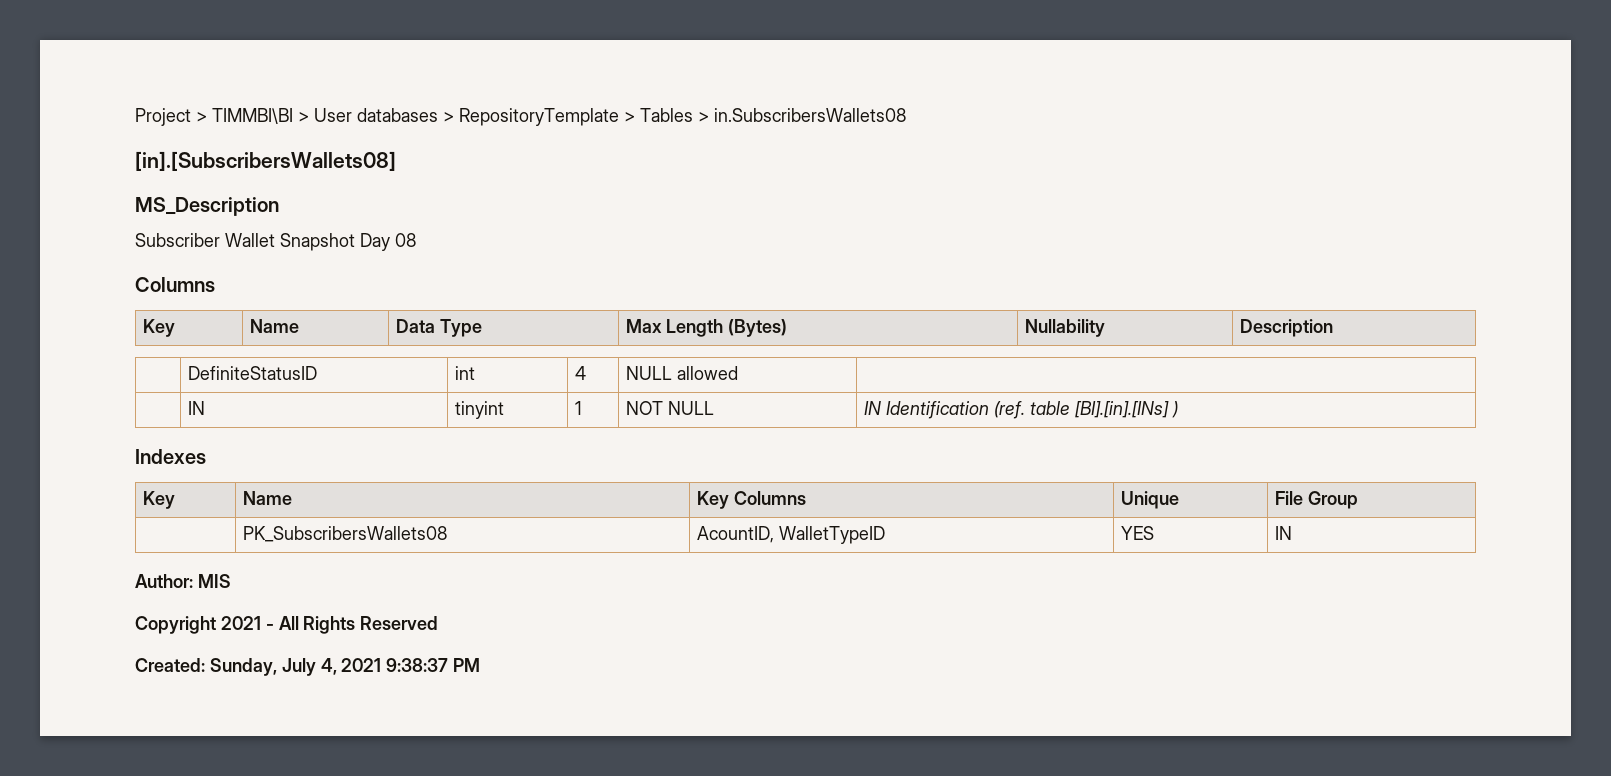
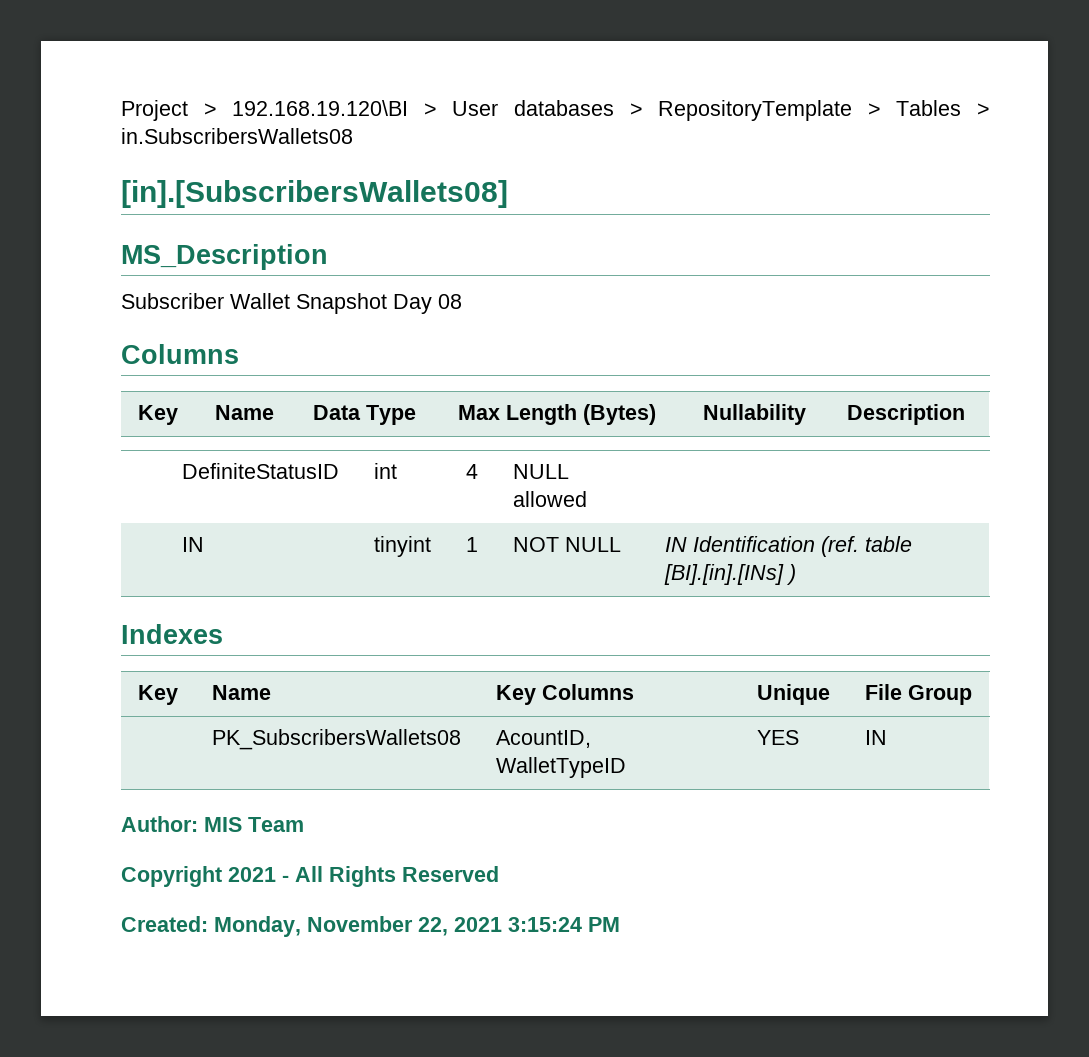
- Project > TIMMBI\BI > User databases > RepositoryTemplate > Tables > in.SubscribersWallets08
+ Project > 192.168.19.120\BI > User databases > RepositoryTemplate > Tables > in.SubscribersWallets08
- Author: MIS
+ Author: MIS Team
- Created: Sunday, July 4, 2021 9:38:37 PM
+ Created: Monday, November 22, 2021 3:15:24 PM

